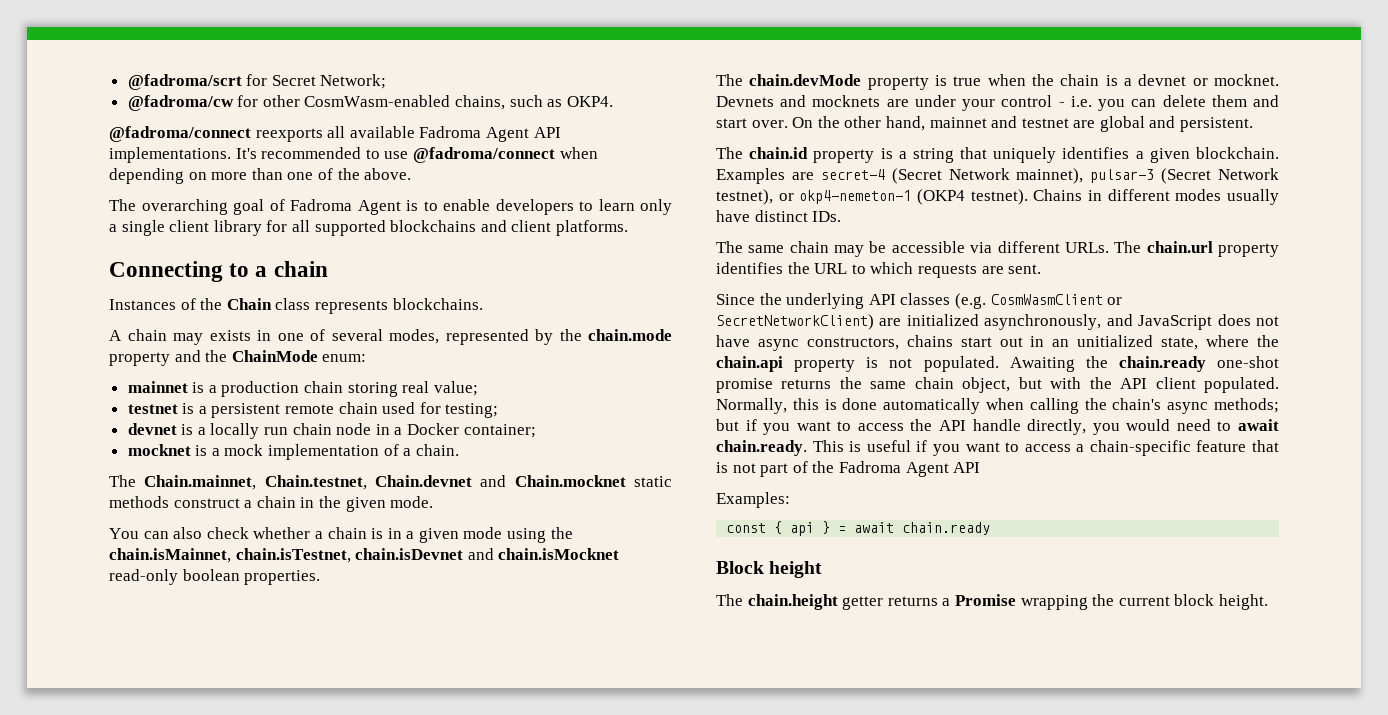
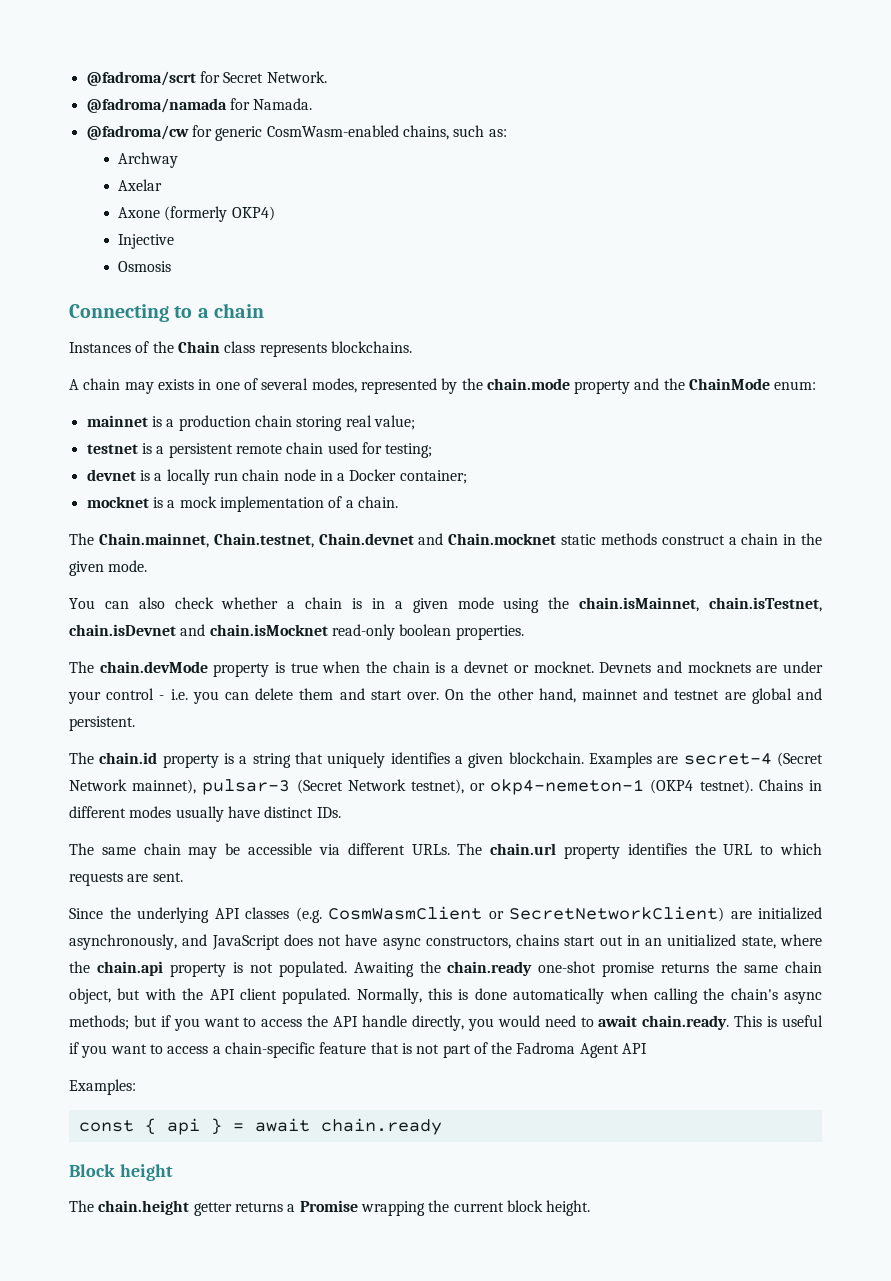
- @fadroma/scrt for Secret Network;
+ @fadroma/scrt for Secret Network.
+ @fadroma/namada for Namada.
- @fadroma/cw for other CosmWasm-enabled chains, such as OKP4.
- @fadroma/connect reexports all available Fadroma Agent API implementations. It's recommended to use @fadroma/connect when depending on more than one of the above.
- The overarching goal of Fadroma Agent is to enable developers to learn only a single client library for all supported blockchains and client platforms.
+ @fadroma/cw for generic CosmWasm-enabled chains, such as:
+ Archway
+ Axelar
+ Axone (formerly OKP4)
+ Injective
+ Osmosis

